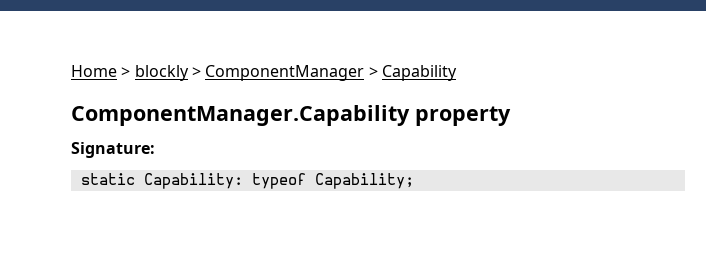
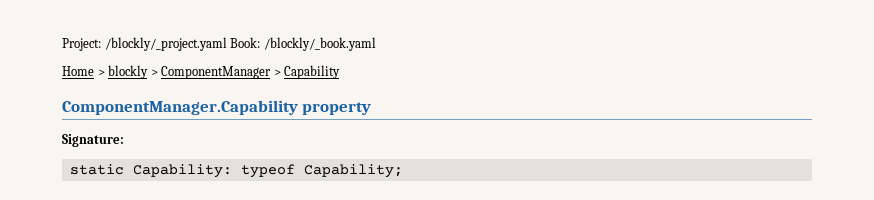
+ Project: /blockly/_project.yaml Book: /blockly/_book.yaml

